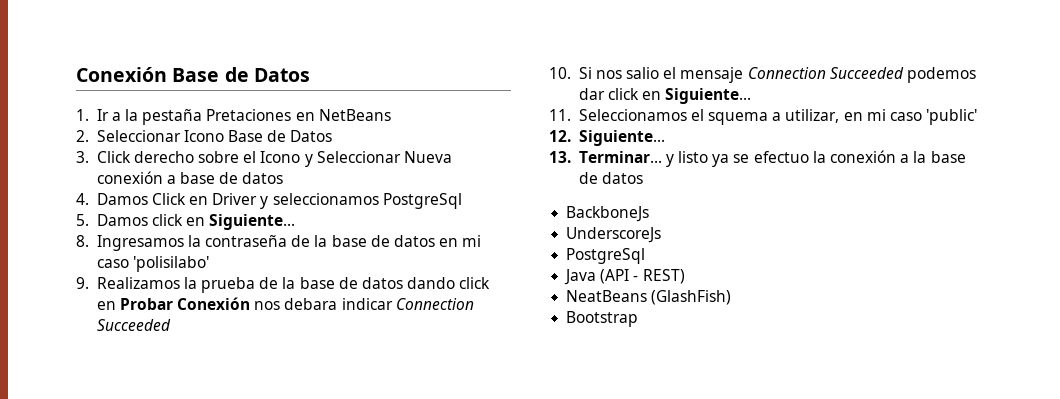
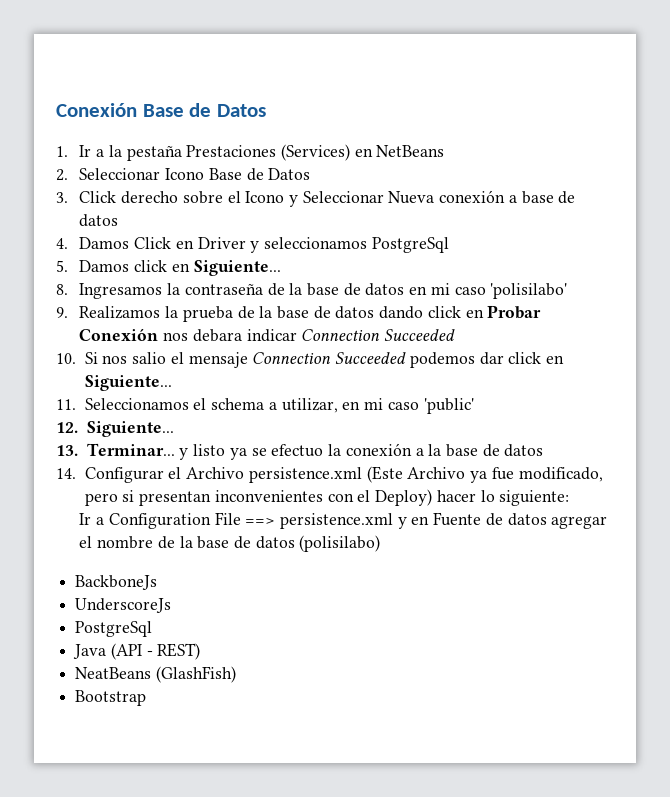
- 1. Ir a la pestaña Pretaciones en NetBeans
+ 1. Ir a la pestaña Prestaciones (Services) en NetBeans
- 11. Seleccionamos el squema a utilizar, en mi caso 'public'
+ 11. Seleccionamos el schema a utilizar, en mi caso 'public'
+ 14. Configurar el Archivo persistence.xml (Este Archivo ya fue modificado, pero si presentan inconvenientes con el Deploy) hacer lo siguiente:
+ Ir a Configuration File ==> persistence.xml y en Fuente de datos agregar el nombre de la base de datos (polisilabo)

